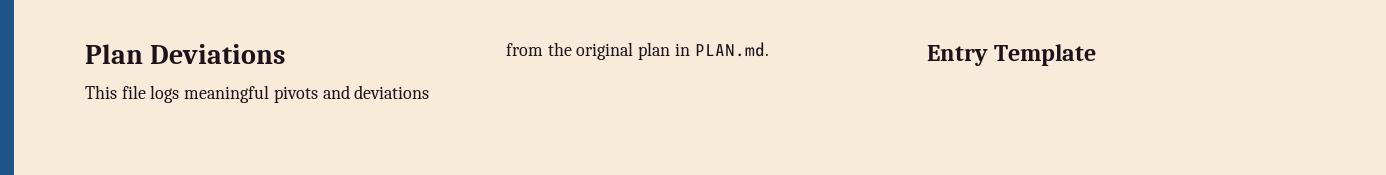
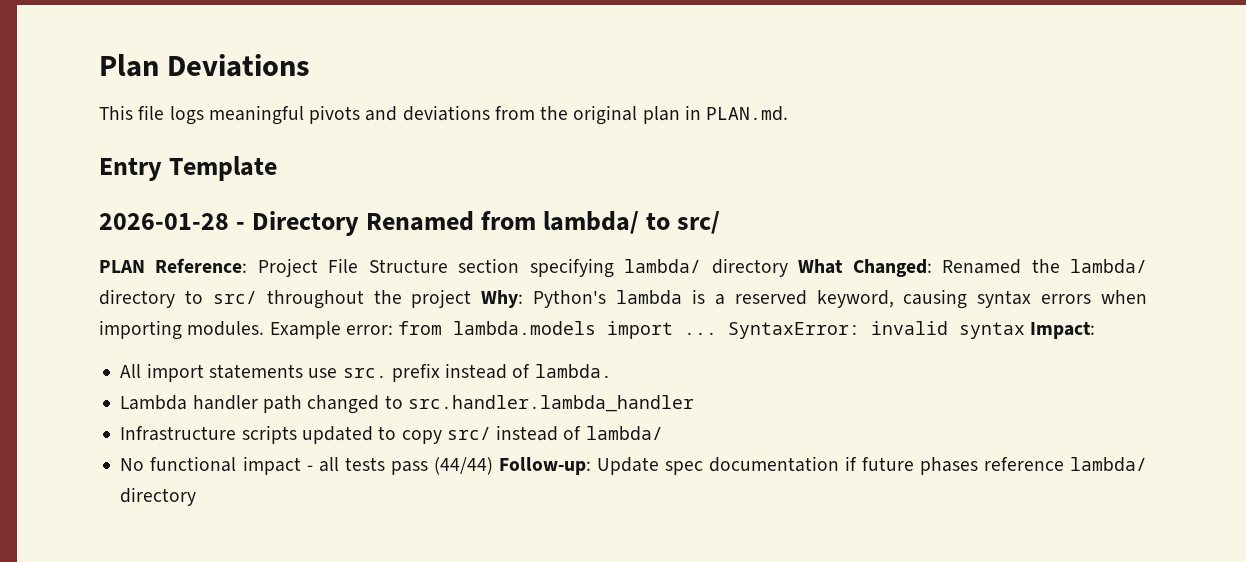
+ 2026-01-28 - Directory Renamed from lambda/ to src/
+ PLAN Reference: Project File Structure section specifying lambda/ directory What Changed: Renamed the lambda/ directory to src/ throughout the project Why: Python's lambda is a reserved keyword, causing syntax errors when importing modules. Example error: from lambda.models import ... SyntaxError: invalid syntax Impact:
+ All import statements use src. prefix instead of lambda.
+ Lambda handler path changed to src.handler.lambda_handler
+ Infrastructure scripts updated to copy src/ instead of lambda/
+ No functional impact - all tests pass (44/44) Follow-up: Update spec documentation if future phases reference lambda/ directory

